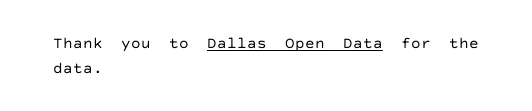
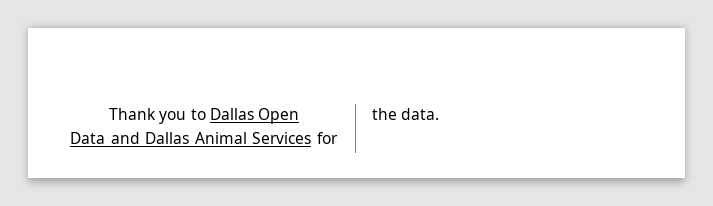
- Thank you to Dallas Open Data for the data.
+ Thank you to Dallas Open Data and Dallas Animal Services for the data.

